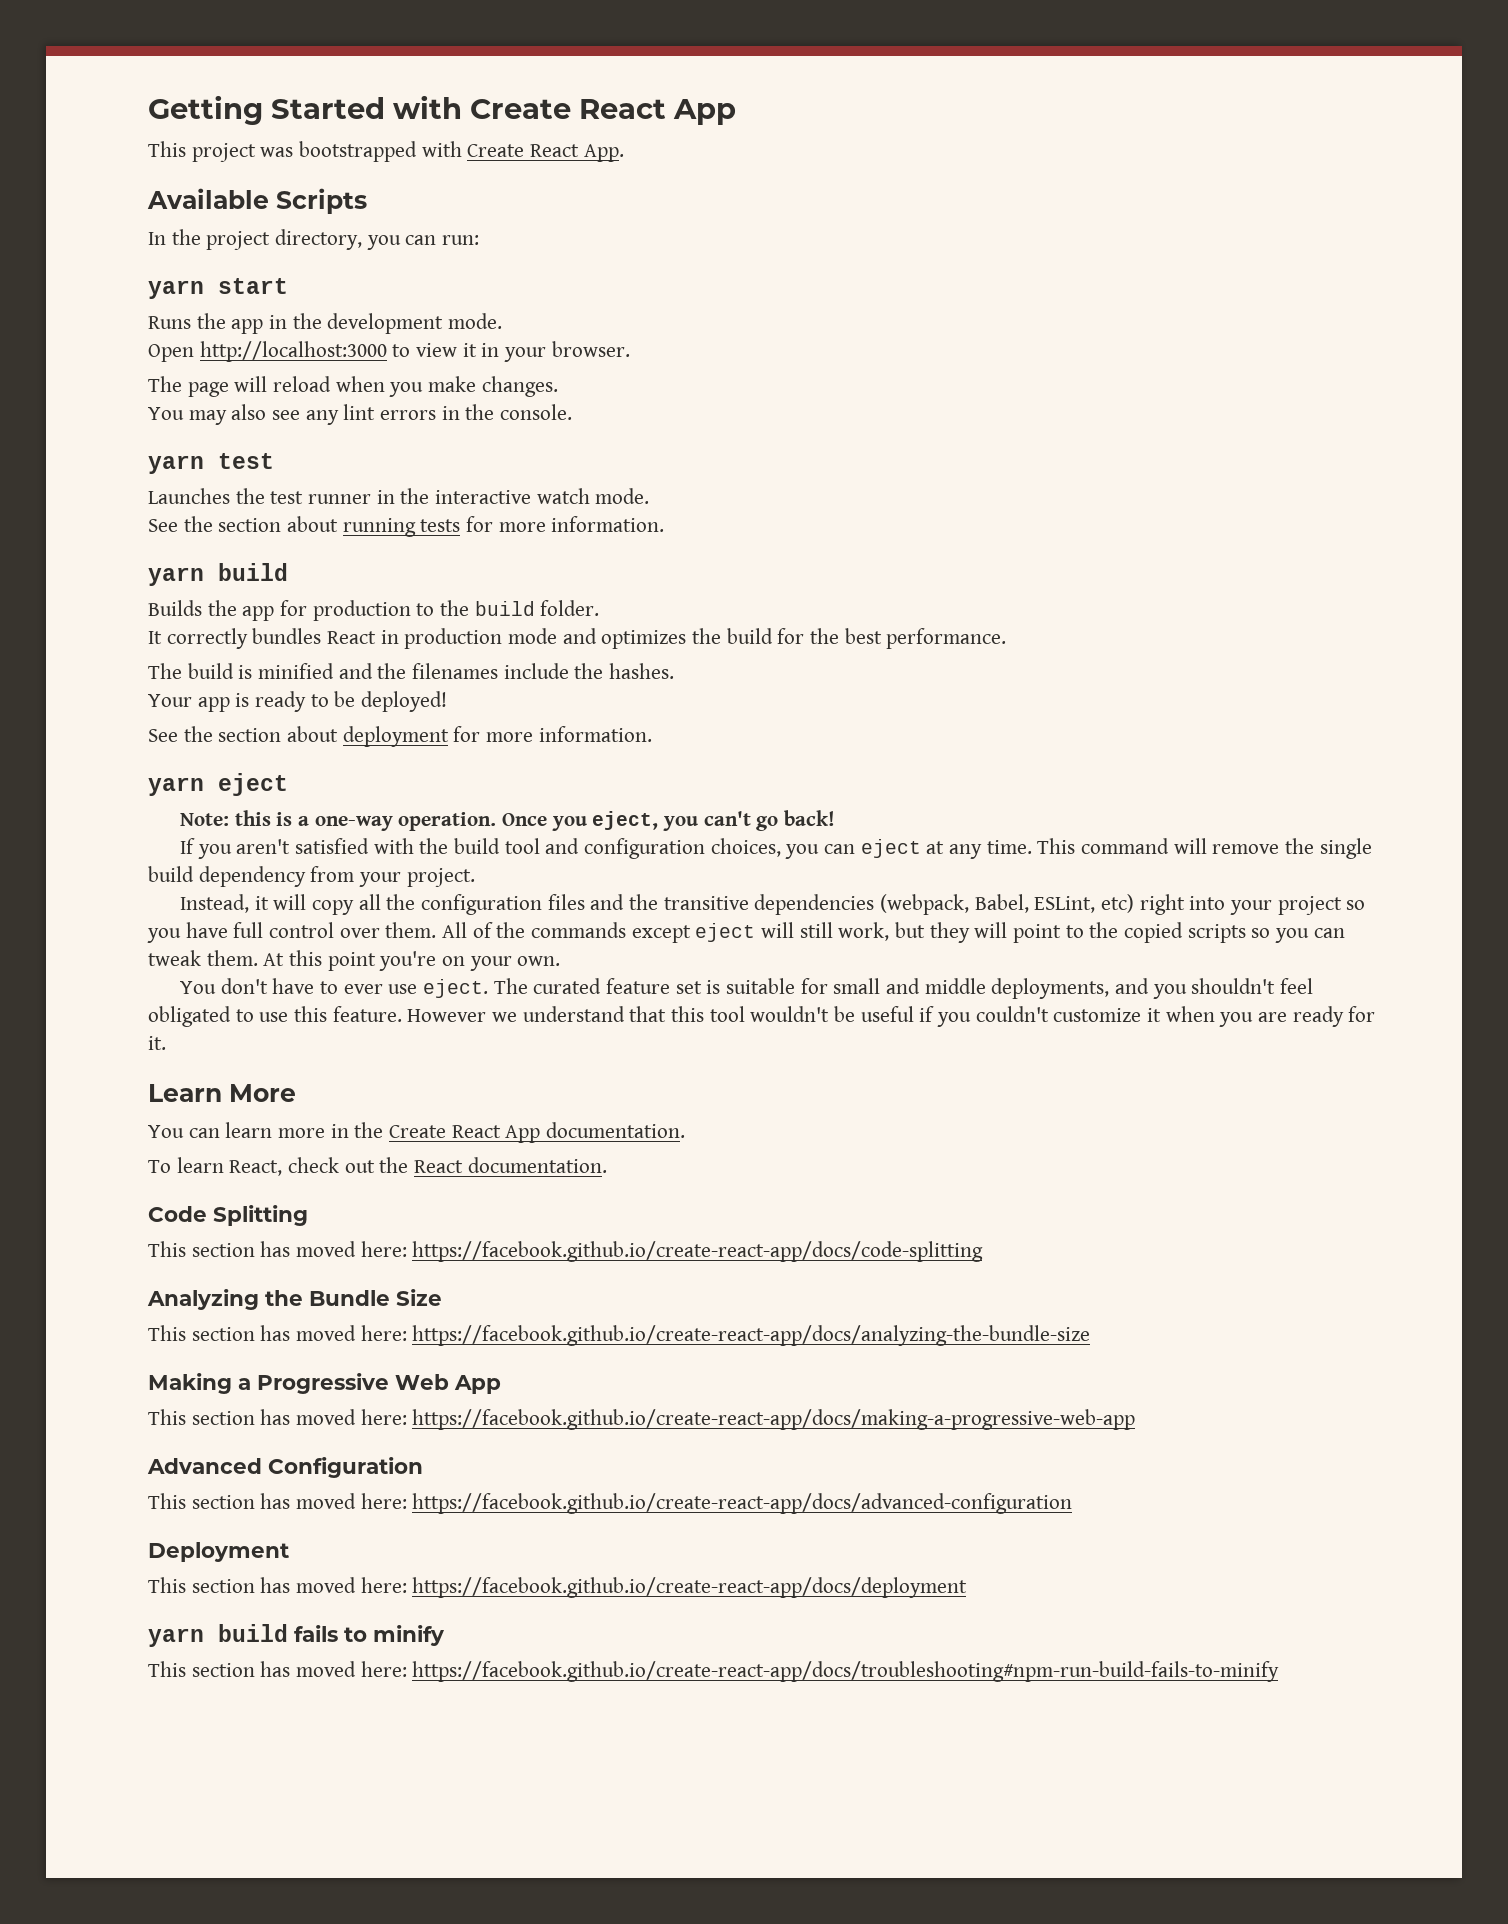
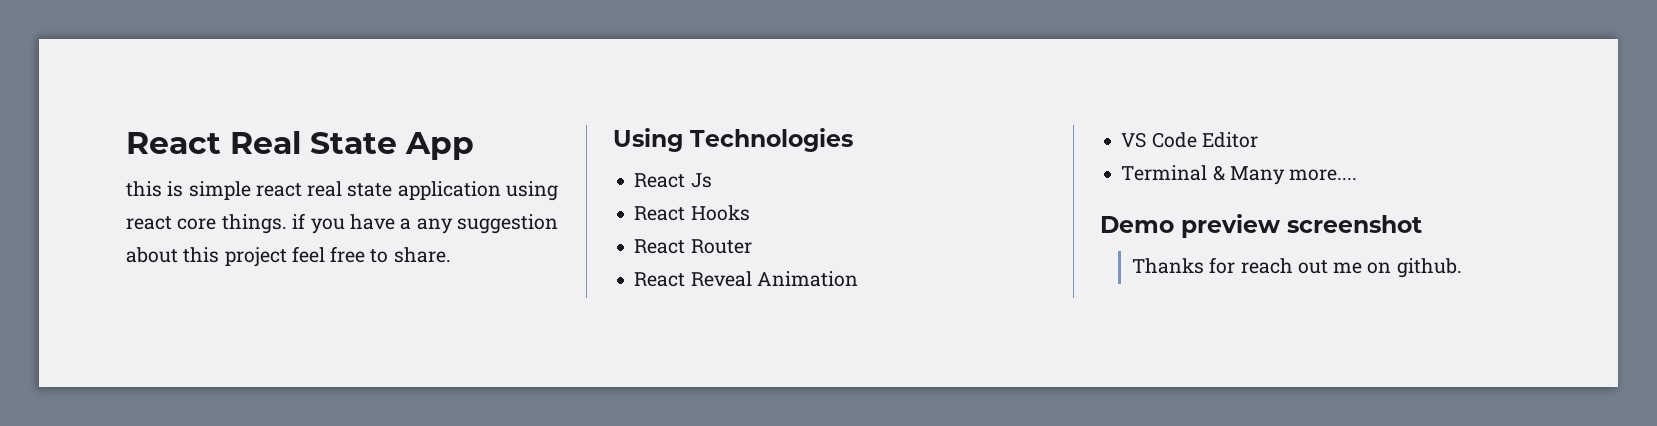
- Getting Started with Create React App
- This project was bootstrapped with Create React App.
- Available Scripts
- In the project directory, you can run:
- yarn start
- Runs the app in the development mode.
- Open http://localhost:3000 to view it in your browser.
- The page will reload when you make changes.
- You may also see any lint errors in the console.
- yarn test
- Launches the test runner in the interactive watch mode.
- See the section about running tests for more information.
- yarn build
- Builds the app for production to the build folder.
- It correctly bundles React in production mode and optimizes the build for the best performance.
- The build is minified and the filenames include the hashes.
- Your app is ready to be deployed!
- See the section about deployment for more information.
- yarn eject
- Note: this is a one-way operation. Once you eject, you can't go back!
- If you aren't satisfied with the build tool and configuration choices, you can eject at any time. This command will remove the single build dependency from your project.
- Instead, it will copy all the configuration files and the transitive dependencies (webpack, Babel, ESLint, etc) right into your project so you have full control over them. All of the commands except eject will still work, but they will point to the copied scripts so you can tweak them. At this point you're on your own.
- You don't have to ever use eject. The curated feature set is suitable for small and middle deployments, and you shouldn't feel obligated to use this feature. However we understand that this tool wouldn't be useful if you couldn't customize it when you are ready for it.
- Learn More
- You can learn more in the Create React App documentation.
- To learn React, check out the React documentation.
- Code Splitting
- This section has moved here: https://facebook.github.io/create-react-app/docs/code-splitting
- Analyzing the Bundle Size
- This section has moved here: https://facebook.github.io/create-react-app/docs/analyzing-the-bundle-size
- Making a Progressive Web App
- This section has moved here: https://facebook.github.io/create-react-app/docs/making-a-progressive-web-app
- Advanced Configuration
- This section has moved here: https://facebook.github.io/create-react-app/docs/advanced-configuration
- Deployment
- This section has moved here: https://facebook.github.io/create-react-app/docs/deployment
- yarn build fails to minify
- This section has moved here: https://facebook.github.io/create-react-app/docs/troubleshooting#npm-run-build-fails-to-minify
+ React Real State App
+ this is simple react real state application using react core things. if you have a any suggestion about this project feel free to share.
+ Using Technologies
+ React Js
+ React Hooks
+ React Router
+ React Reveal Animation
+ VS Code Editor
+ Terminal & Many more....
+ Demo preview screenshot
+ Thanks for reach out me on github.

